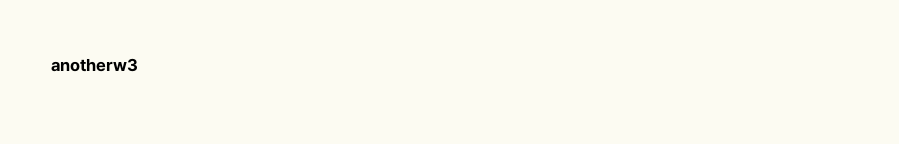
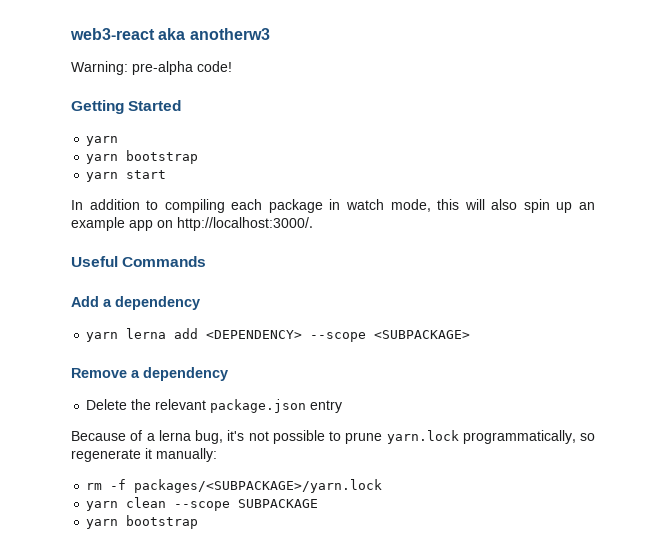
- anotherw3
+ web3-react aka anotherw3
+ Warning: pre-alpha code!
+ Getting Started
+ yarn
+ yarn bootstrap
+ yarn start
+ In addition to compiling each package in watch mode, this will also spin up an example app on http://localhost:3000/.
+ Useful Commands
+ Add a dependency
+ yarn lerna add <DEPENDENCY> --scope <SUBPACKAGE>
+ Remove a dependency
+ Delete the relevant package.json entry
+ Because of a lerna bug, it's not possible to prune yarn.lock programmatically, so regenerate it manually:
+ rm -f packages/<SUBPACKAGE>/yarn.lock
+ yarn clean --scope SUBPACKAGE
+ yarn bootstrap

